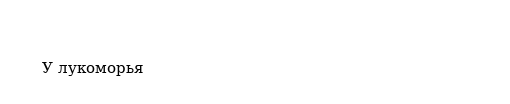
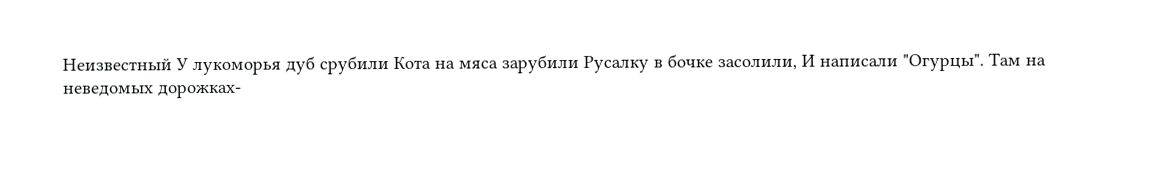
- У лукоморья
+ Неизвестный У лукоморья дуб срубили Кота на мяса зарубили Русалку в бочке засолили, И написали "Огурцы". Там на неведомых дорожках-

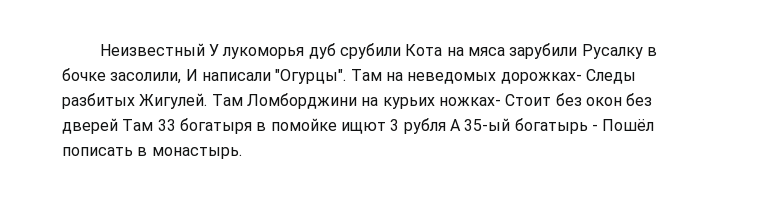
- Там на неведомых дорожках-
+ Там на неведомых дорожках- Следы разбитых Жигулей. Там Ломборджини на курьих ножках- Стоит без окон без дверей Там 33 богатыря в помойке ищют 3 рубля А 35-ый богатырь - Пошёл пописать в монастырь.

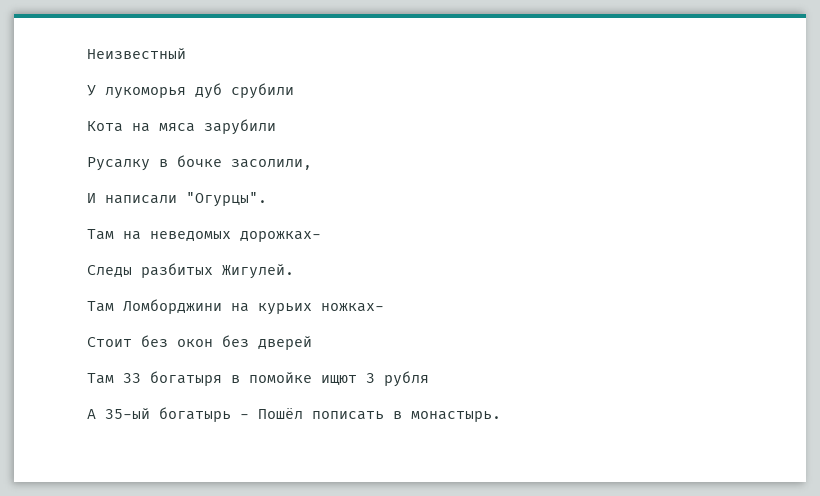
- Неизвестный У лукоморья дуб срубили Кота на мяса зарубили Русалку в бочке засолили, И написали "Огурцы". Там на неведомых дорожках- Следы разбитых Жигулей. Там Ломборджини на курьих ножках- Стоит без окон без дверей Там 33 богатыря в помойке ищют 3 рубля А 35-ый богатырь - Пошёл пописать в монастырь.
+ Неизвестный
+ У лукоморья дуб срубили
+ Кота на мяса зарубили
+ Русалку в бочке засолили,
+ И написали "Огурцы".
+ Там на неведомых дорожках-
+ Следы разбитых Жигулей.
+ Там Ломборджини на курьих ножках-
+ Стоит без окон без дверей
+ Там 33 богатыря в помойке ищют 3 рубля
+ А 35-ый богатырь - Пошёл пописать в монастырь.

